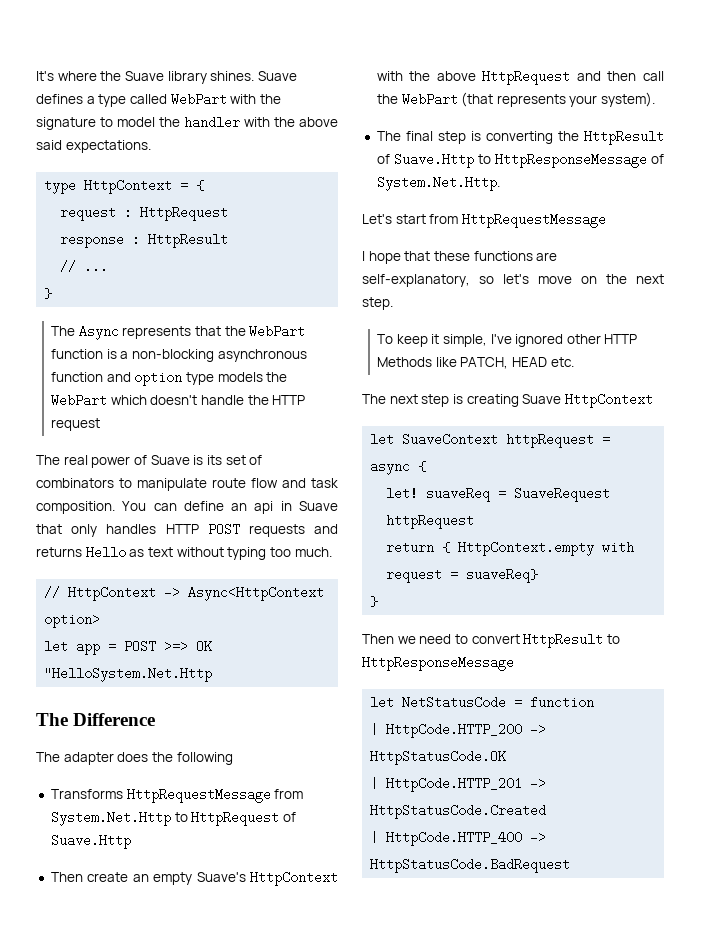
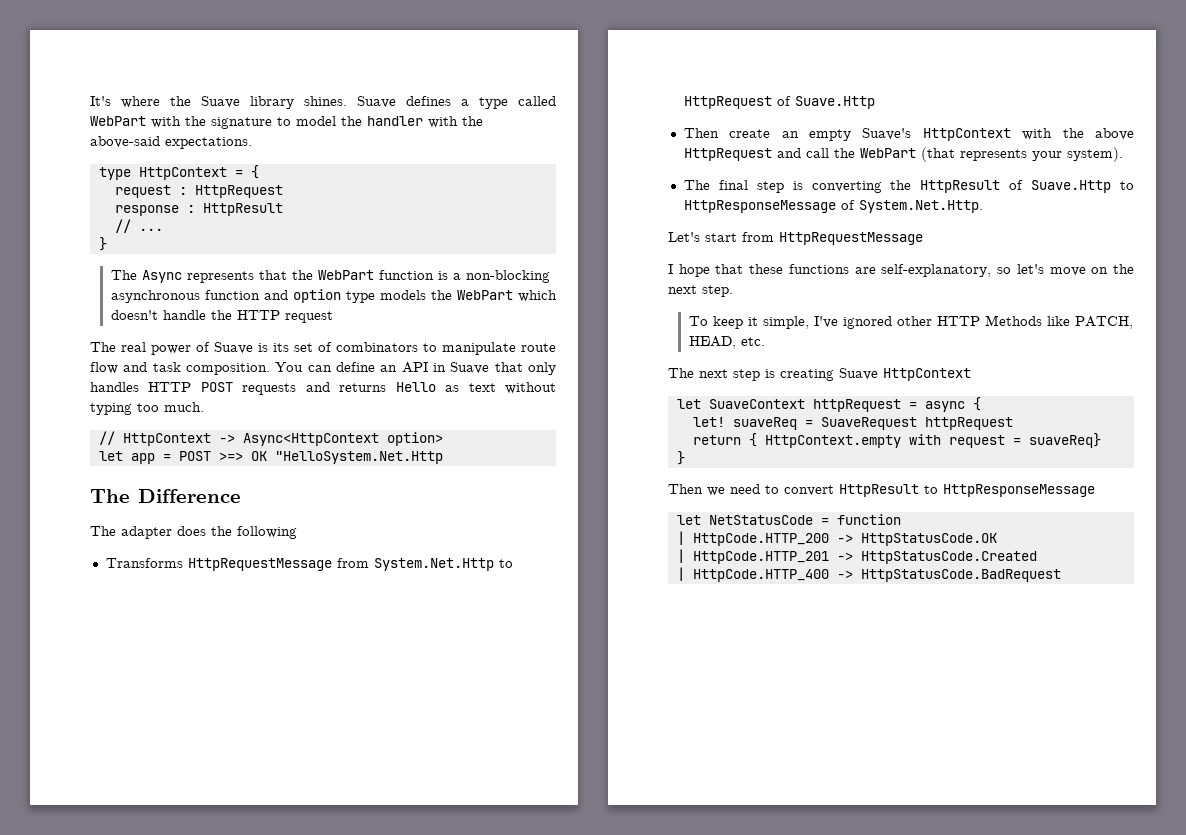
- Suave defines a type called WebPart with the signature to model the handler with the above said expectations.
+ Suave defines a type called WebPart with the signature to model the handler with the above-said expectations.
- You can define an api in Suave that only handles HTTP POST requests and returns Hello as text without typing too much.
+ You can define an API in Suave that only handles HTTP POST requests and returns Hello as text without typing too much.
- Then create an empty Suave's HttpContext with the above HttpRequest and then call the WebPart (that represents your system).
+ Then create an empty Suave's HttpContext with the above HttpRequest and call the WebPart (that represents your system).
- To keep it simple, I've ignored other HTTP Methods like PATCH, HEAD etc.
+ To keep it simple, I've ignored other HTTP Methods like PATCH, HEAD, etc.

